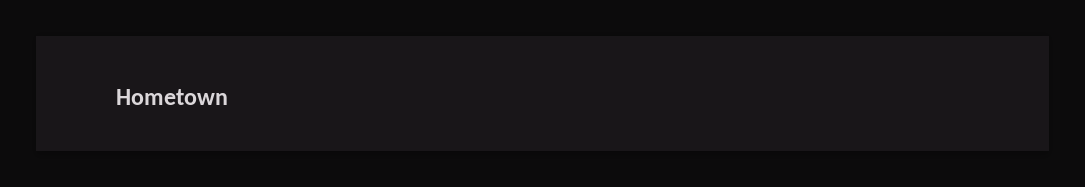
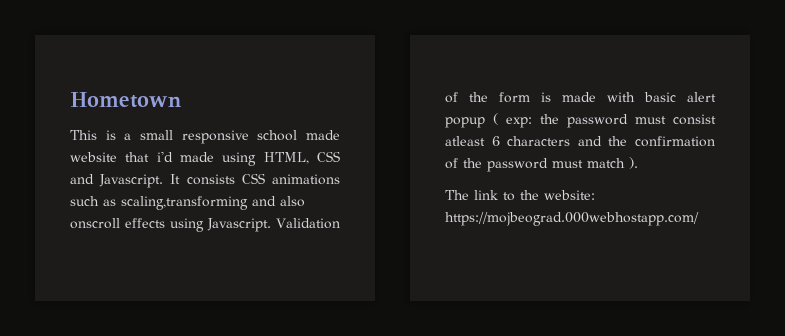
+ This is a small responsive school made website that i'd made using HTML, CSS and Javascript. It consists CSS animations such as scaling,transforming and also onscroll effects using Javascript. Validation of the form is made with basic alert popup ( exp: the password must consist atleast 6 characters and the confirmation of the password must match ).
+ The link to the website: https://mojbeograd.000webhostapp.com/

